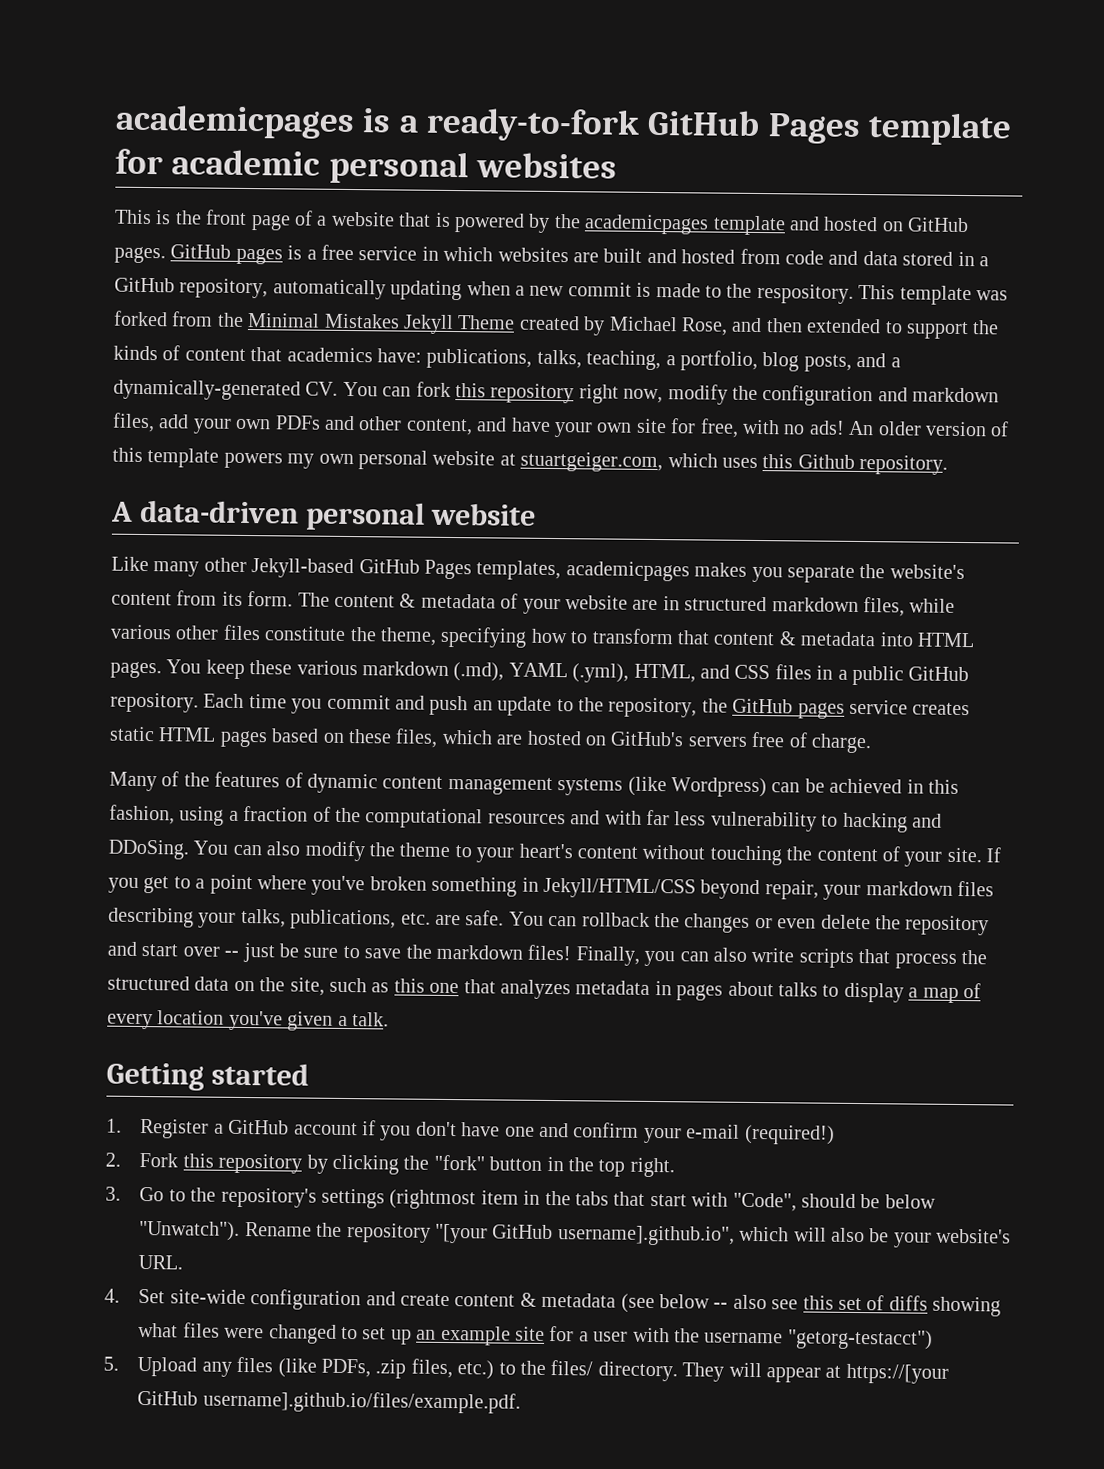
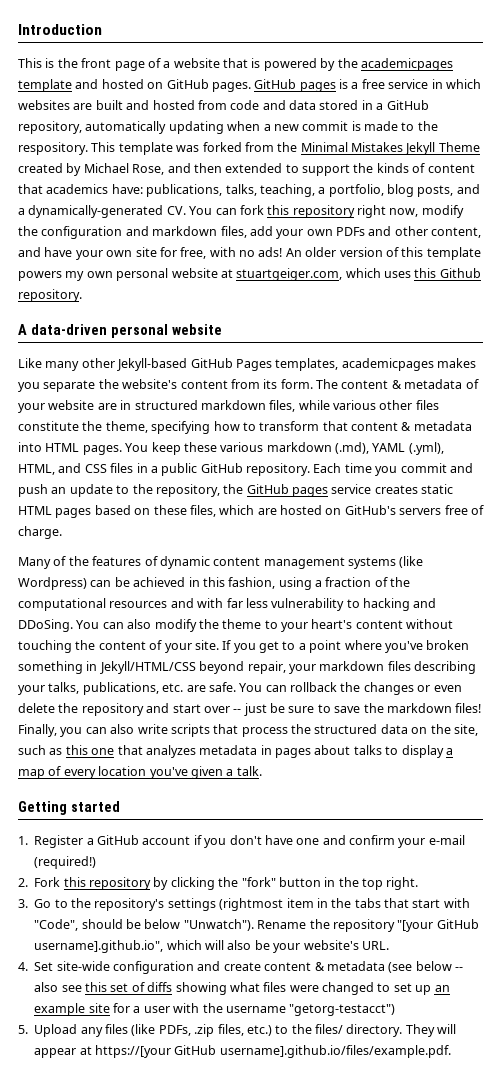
- academicpages is a ready-to-fork GitHub Pages template for academic personal websites
+ Introduction

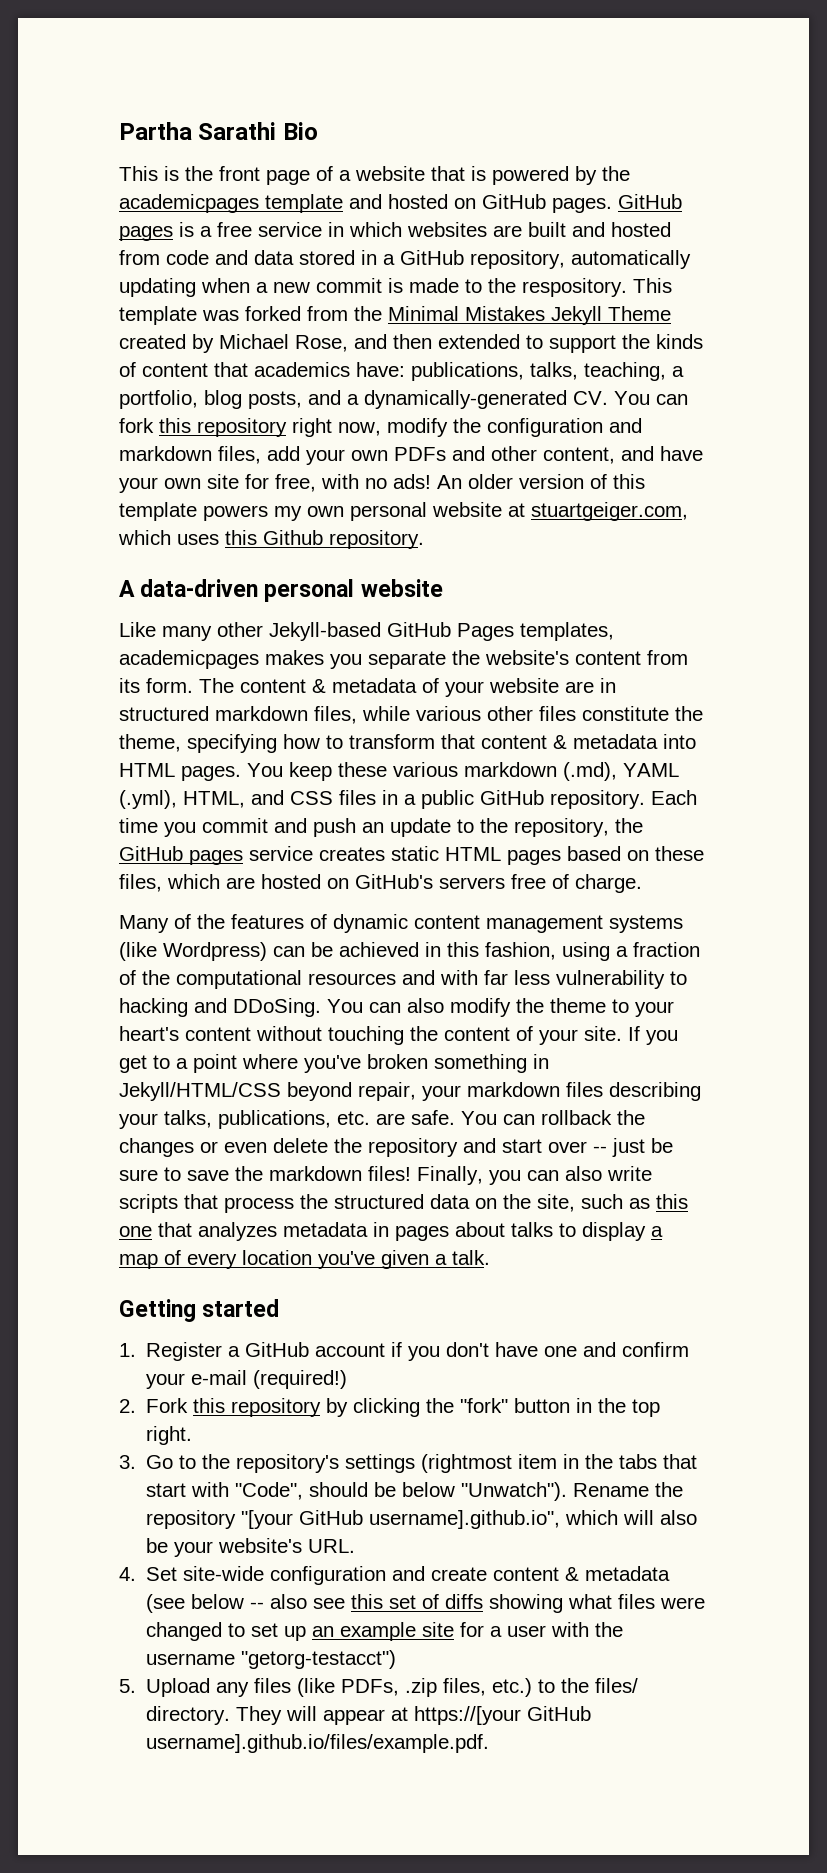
- Introduction
+ Partha Sarathi Bio

